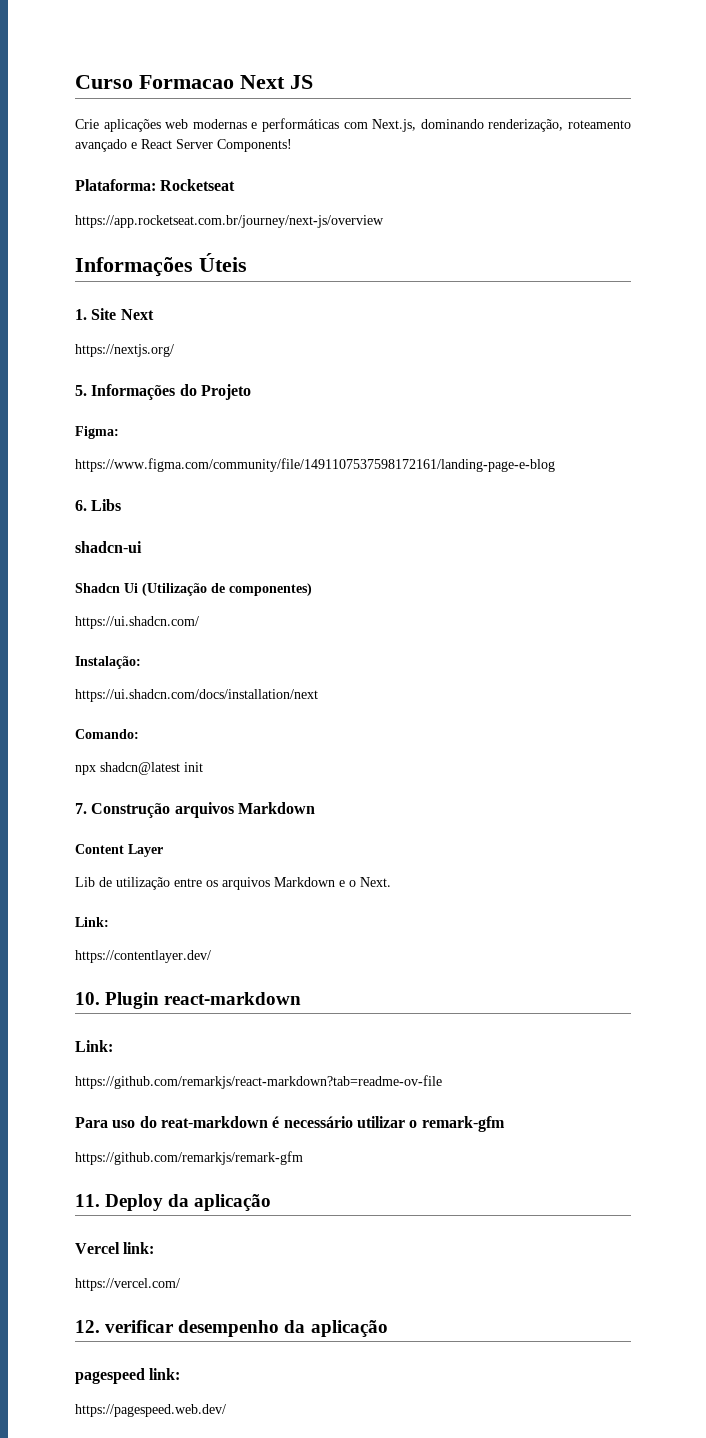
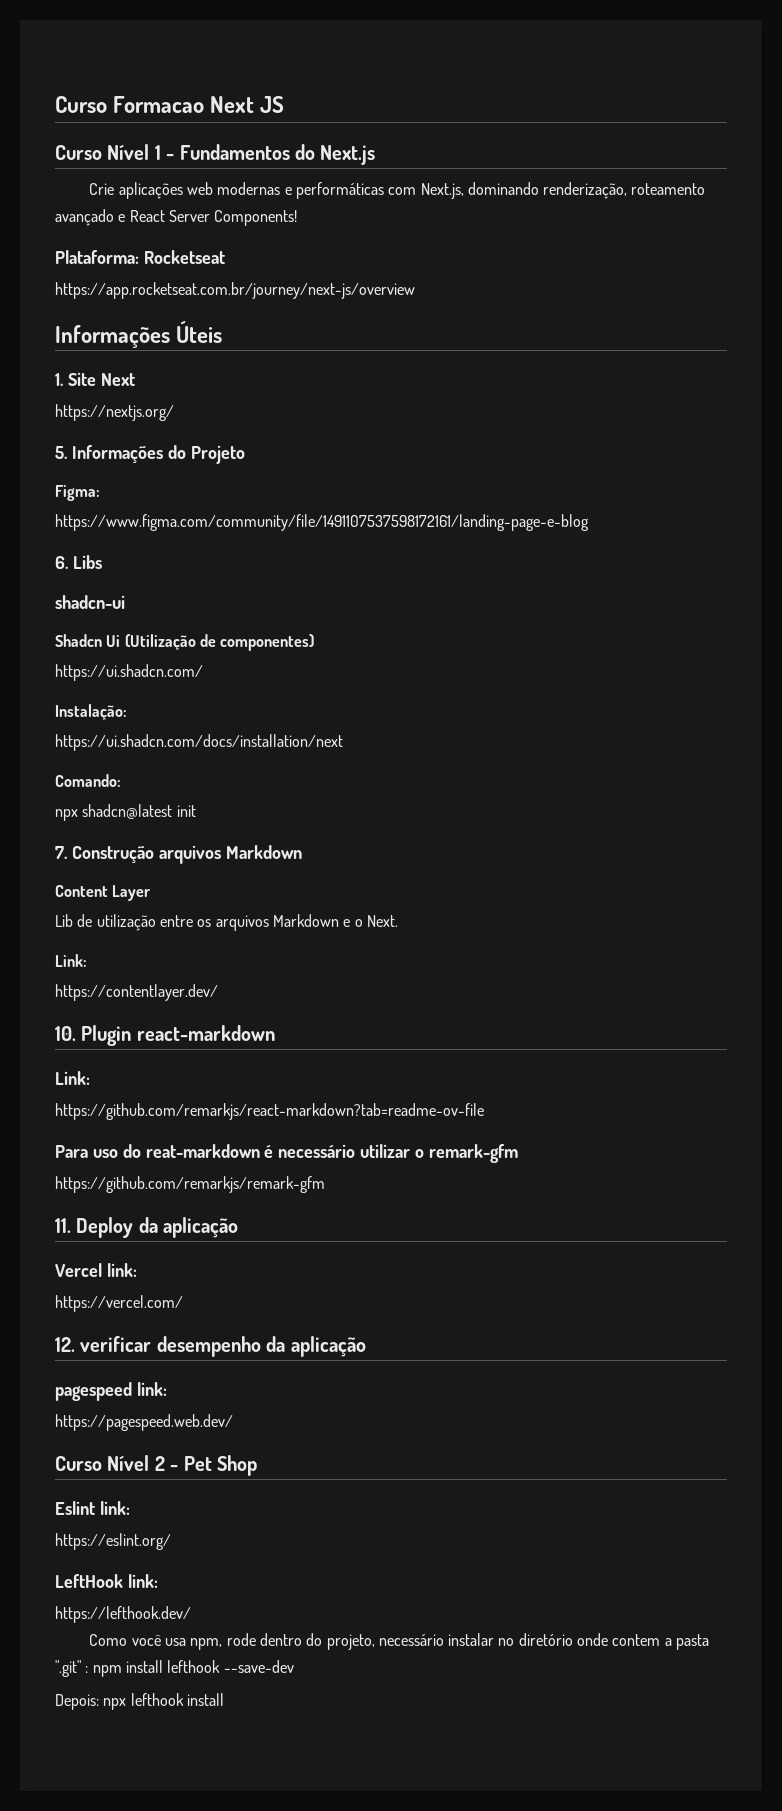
+ Curso Nível 1 - Fundamentos do Next.js
+ Curso Nível 2 - Pet Shop
+ Eslint link:
+ https://eslint.org/
+ LeftHook link:
+ https://lefthook.dev/
+ Como você usa npm, rode dentro do projeto, necessário instalar no diretório onde contem a pasta ".git" : npm install lefthook --save-dev
+ Depois: npx lefthook install

